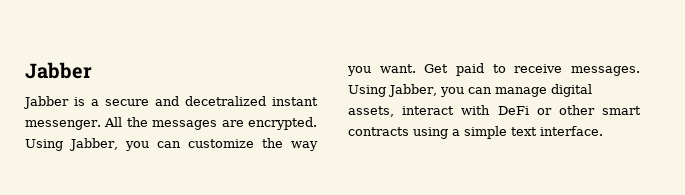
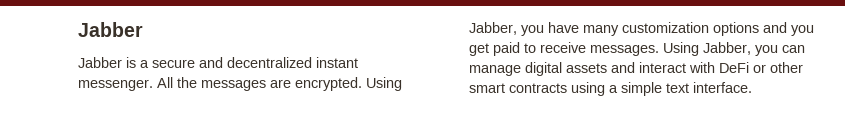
- Jabber is a secure and decetralized instant messenger.
+ Jabber is a secure and decentralized instant messenger.
- Using Jabber, you can customize the way you want. Get paid to receive messages.
+ Using Jabber, you have many customization options and you get paid to receive messages.
- Using Jabber, you can manage digital assets, interact with DeFi or other smart contracts using a simple text interface.
+ Using Jabber, you can manage digital assets and interact with DeFi or other smart contracts using a simple text interface.

